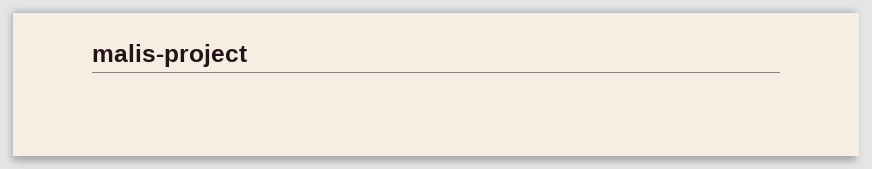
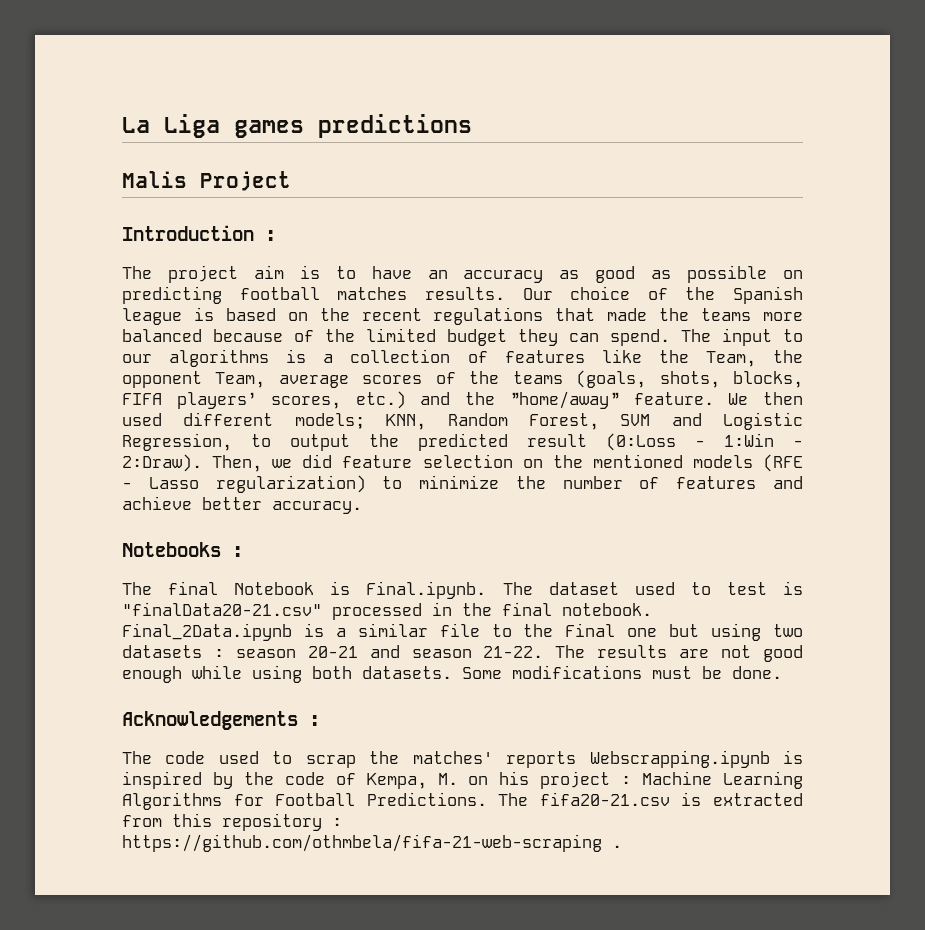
- malis-project
+ La Liga games predictions
+ Malis Project
+ Introduction :
+ The project aim is to have an accuracy as good as possible on predicting football matches results. Our choice of the Spanish league is based on the recent regulations that made the teams more balanced because of the limited budget they can spend. The input to our algorithms is a collection of features like the Team, the opponent Team, average scores of the teams (goals, shots, blocks, FIFA players’ scores, etc.) and the ”home/away” feature. We then used different models; KNN, Random Forest, SVM and Logistic Regression, to output the predicted result (0:Loss - 1:Win - 2:Draw). Then, we did feature selection on the mentioned models (RFE - Lasso regularization) to minimize the number of features and achieve better accuracy.
+ Notebooks :
+ The final Notebook is Final.ipynb. The dataset used to test is "finalData20-21.csv" processed in the final notebook. Final_2Data.ipynb is a similar file to the Final one but using two datasets : season 20-21 and season 21-22. The results are not good enough while using both datasets. Some modifications must be done.
+ Acknowledgements :
+ The code used to scrap the matches' reports Webscrapping.ipynb is inspired by the code of Kempa, M. on his project : Machine Learning Algorithms for Football Predictions. The fifa20-21.csv is extracted from this repository : https://github.com/othmbela/fifa-21-web-scraping .

